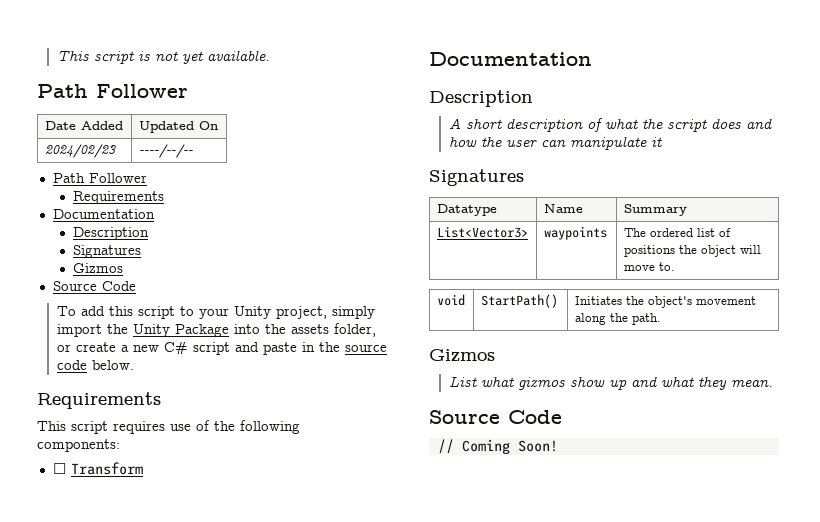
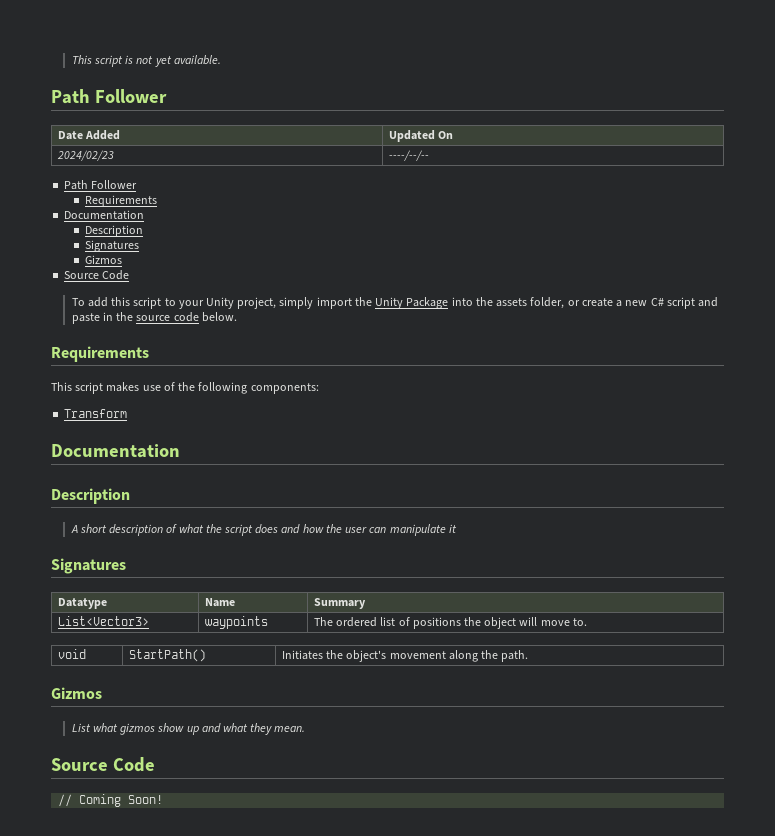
- This script requires use of the following components:
+ This script makes use of the following components:
- ☐ Transform
+ Transform

